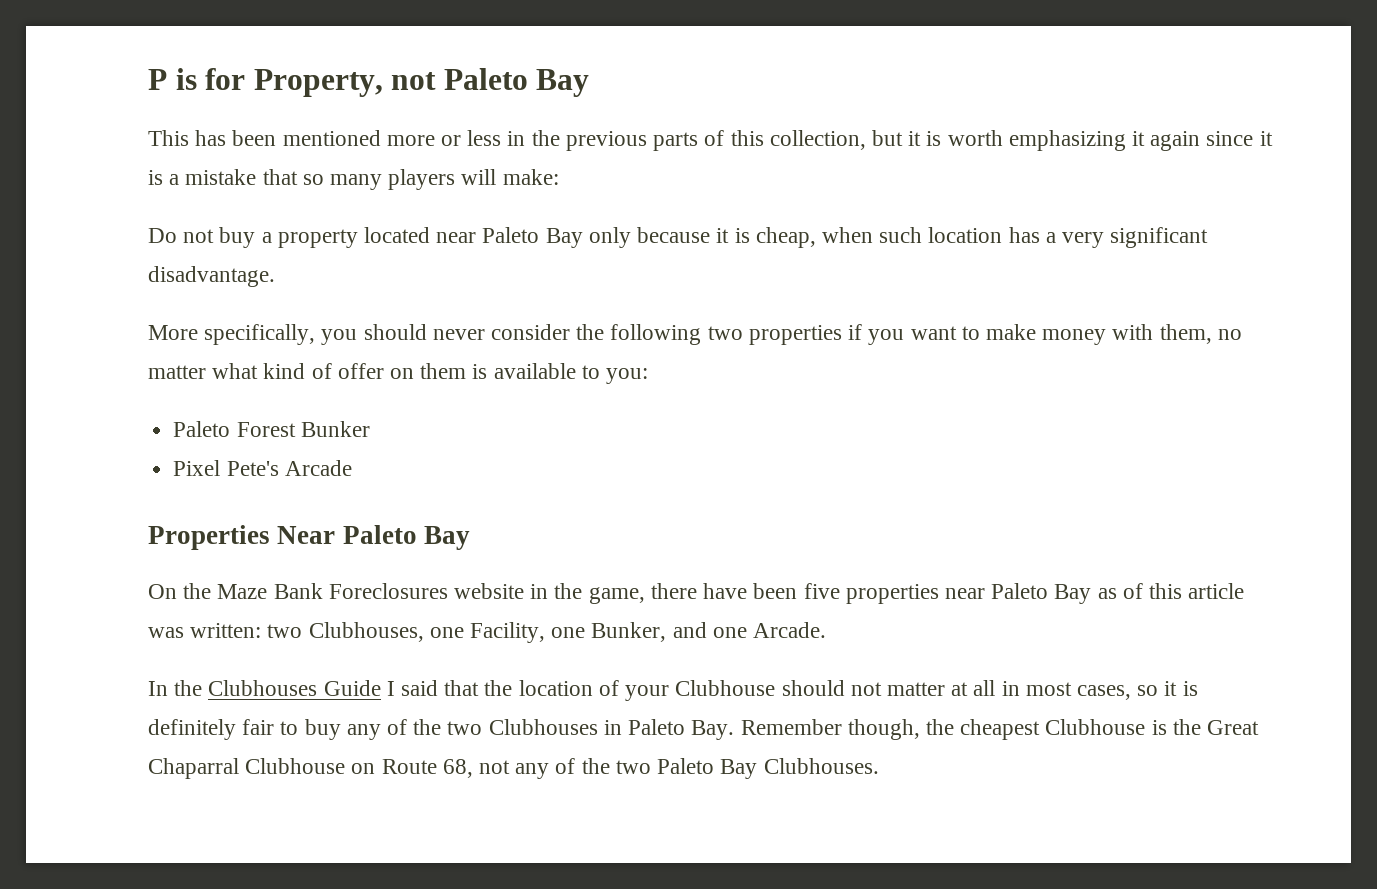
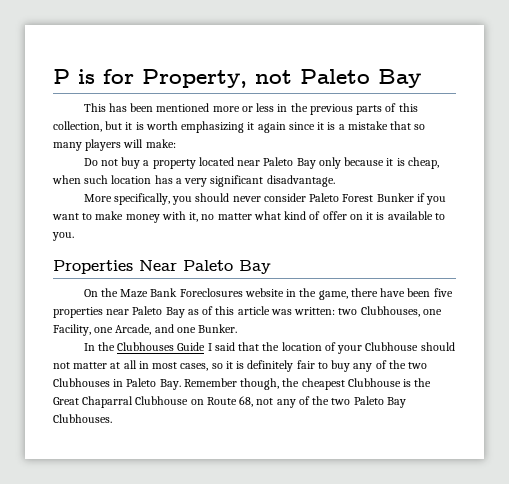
- More specifically, you should never consider the following two properties if you want to make money with them, no matter what kind of offer on them is available to you:
- Paleto Forest Bunker
- Pixel Pete's Arcade
+ More specifically, you should never consider Paleto Forest Bunker if you want to make money with it, no matter what kind of offer on it is available to you.
- On the Maze Bank Foreclosures website in the game, there have been five properties near Paleto Bay as of this article was written: two Clubhouses, one Facility, one Bunker, and one Arcade.
+ On the Maze Bank Foreclosures website in the game, there have been five properties near Paleto Bay as of this article was written: two Clubhouses, one Facility, one Arcade, and one Bunker.

